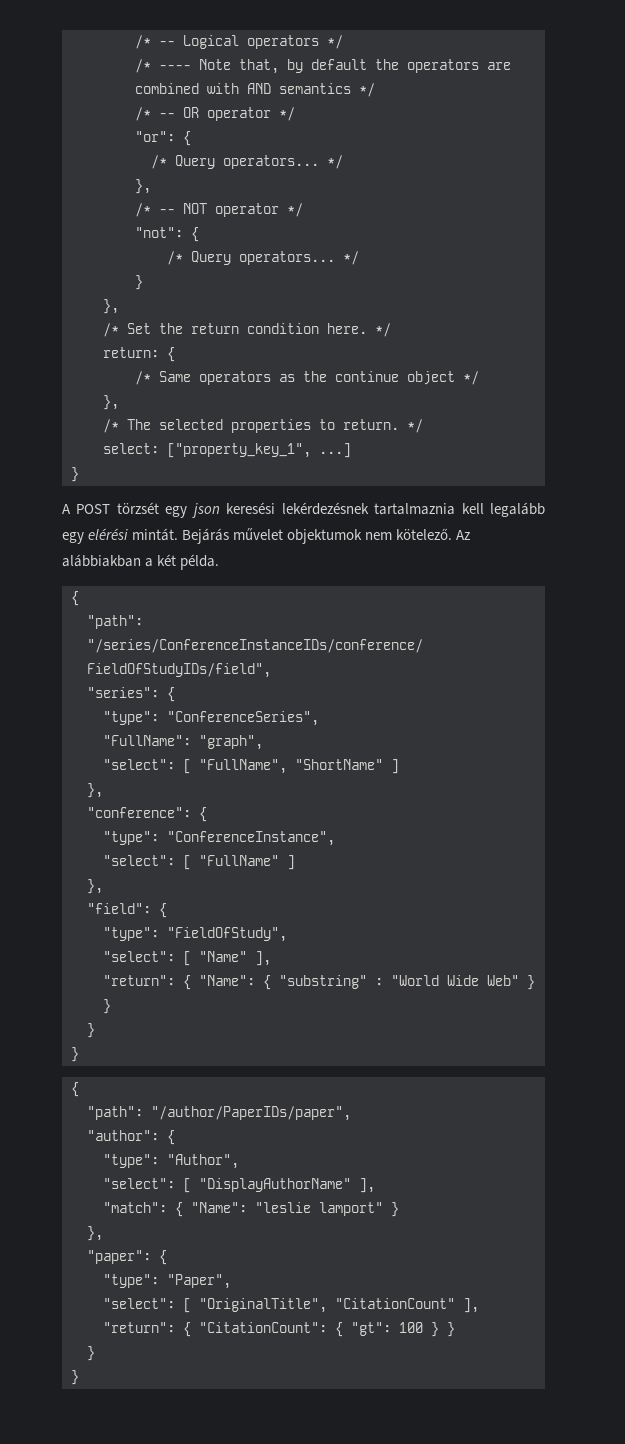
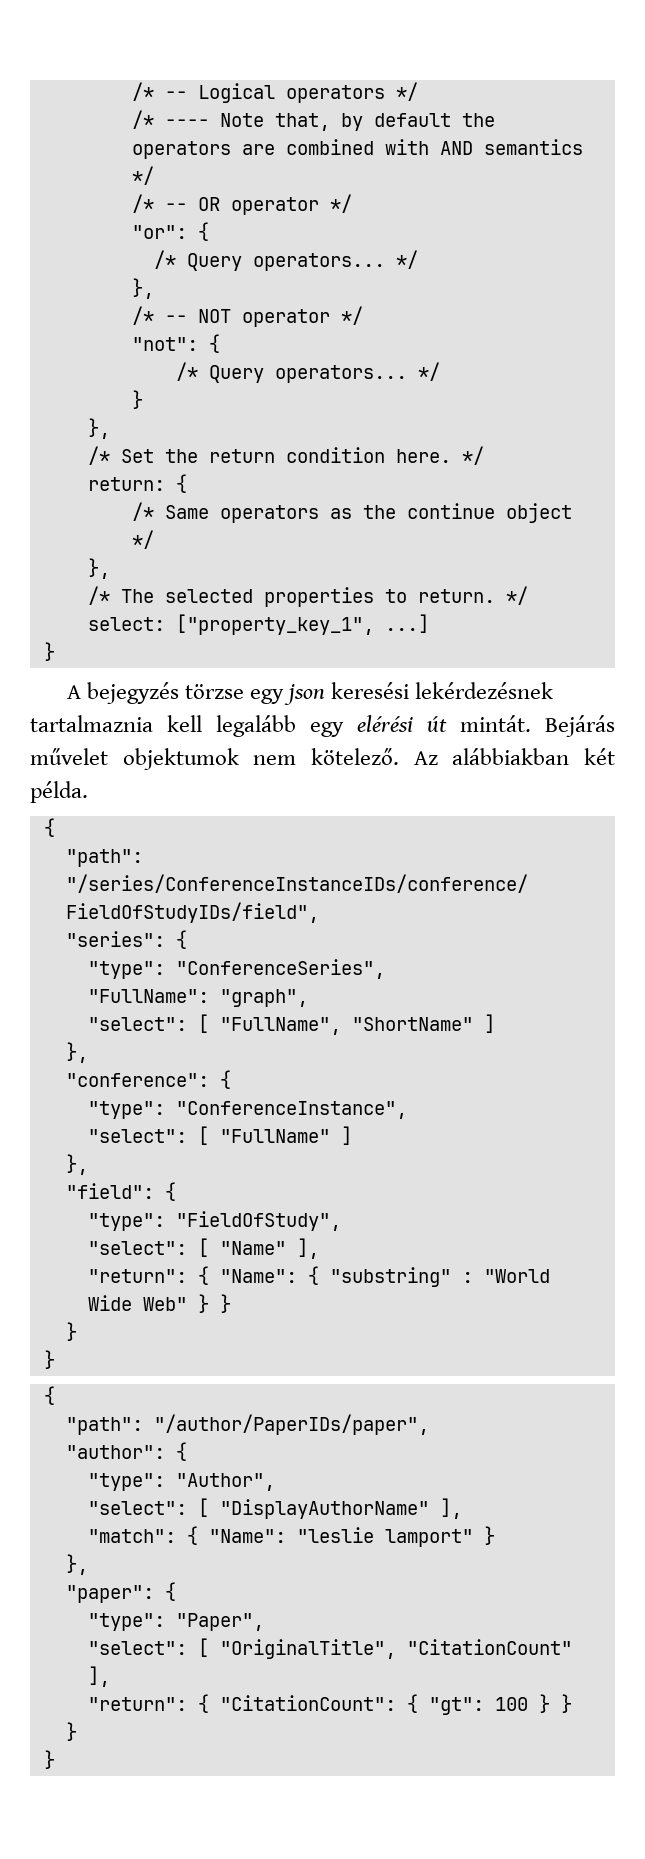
- A POST törzsét egy json keresési lekérdezésnek tartalmaznia kell legalább egy elérési mintát.
+ A bejegyzés törzse egy json keresési lekérdezésnek tartalmaznia kell legalább egy elérési út mintát.
- Az alábbiakban a két példa.
+ Az alábbiakban két példa.

